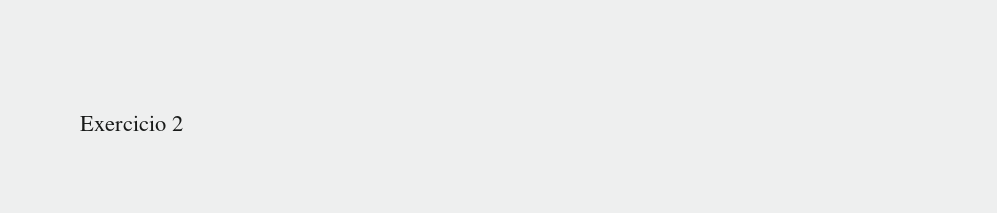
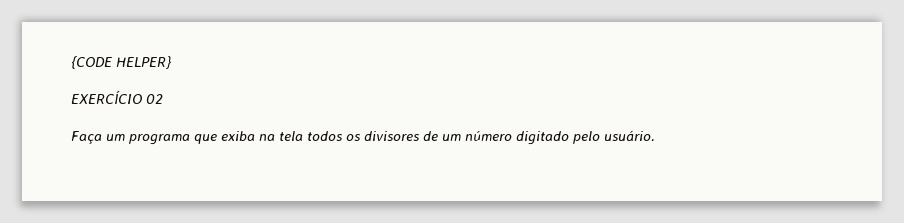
- Exercicio 2
+ {CODE HELPER}
+ EXERCÍCIO 02
+ Faça um programa que exiba na tela todos os divisores de um número digitado pelo usuário.

